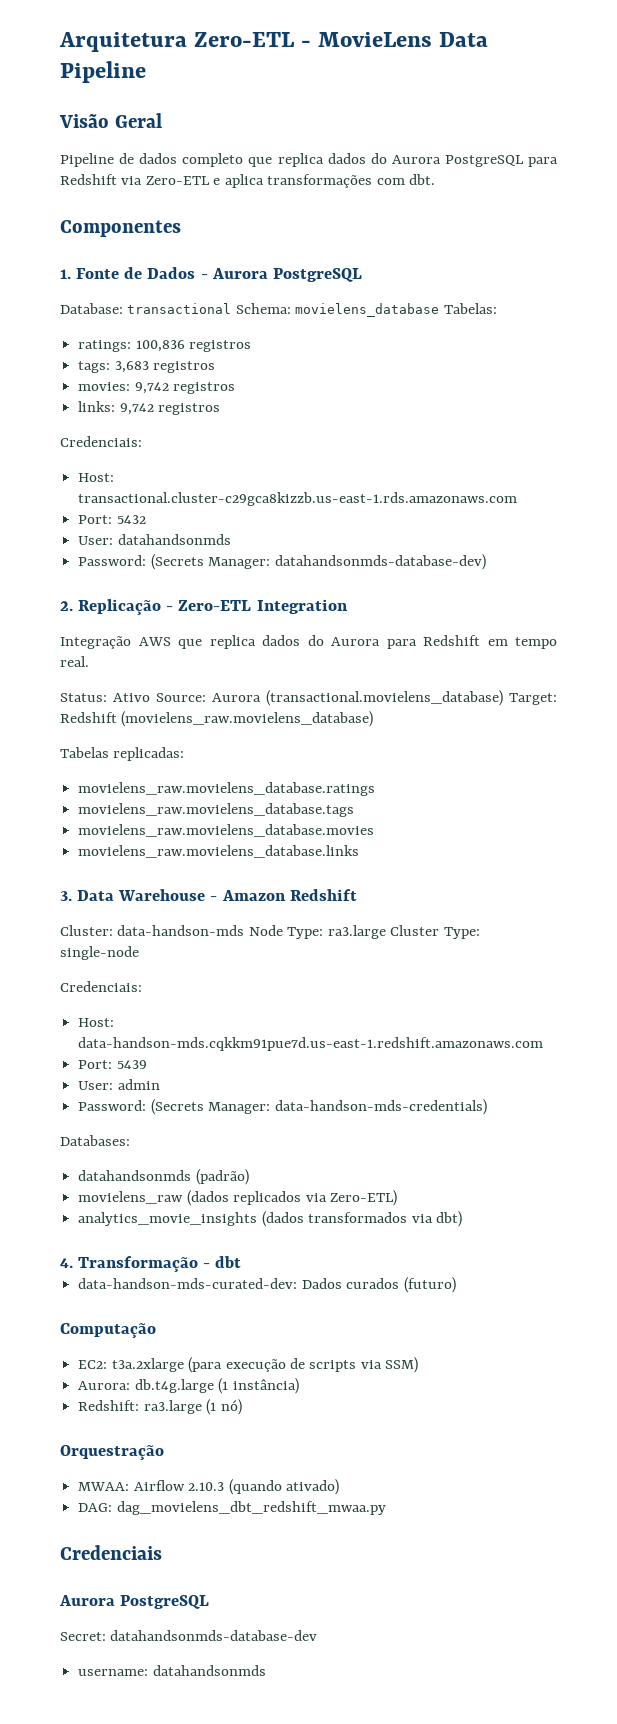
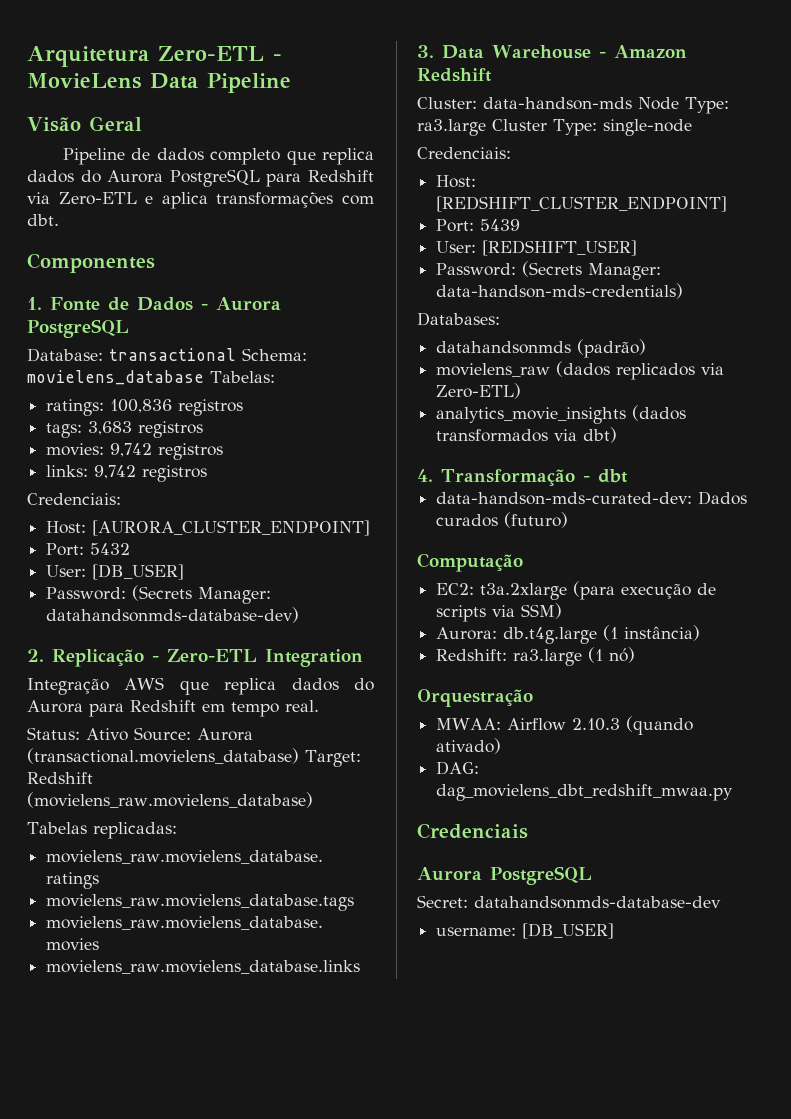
- Host: transactional.cluster-c29gca8kizzb.us-east-1.rds.amazonaws.com
+ Host: [AURORA_CLUSTER_ENDPOINT]
- User: datahandsonmds
+ User: [DB_USER]
- Host: data-handson-mds.cqkkm91pue7d.us-east-1.redshift.amazonaws.com
+ Host: [REDSHIFT_CLUSTER_ENDPOINT]
- User: admin
+ User: [REDSHIFT_USER]
- username: datahandsonmds
+ username: [DB_USER]

